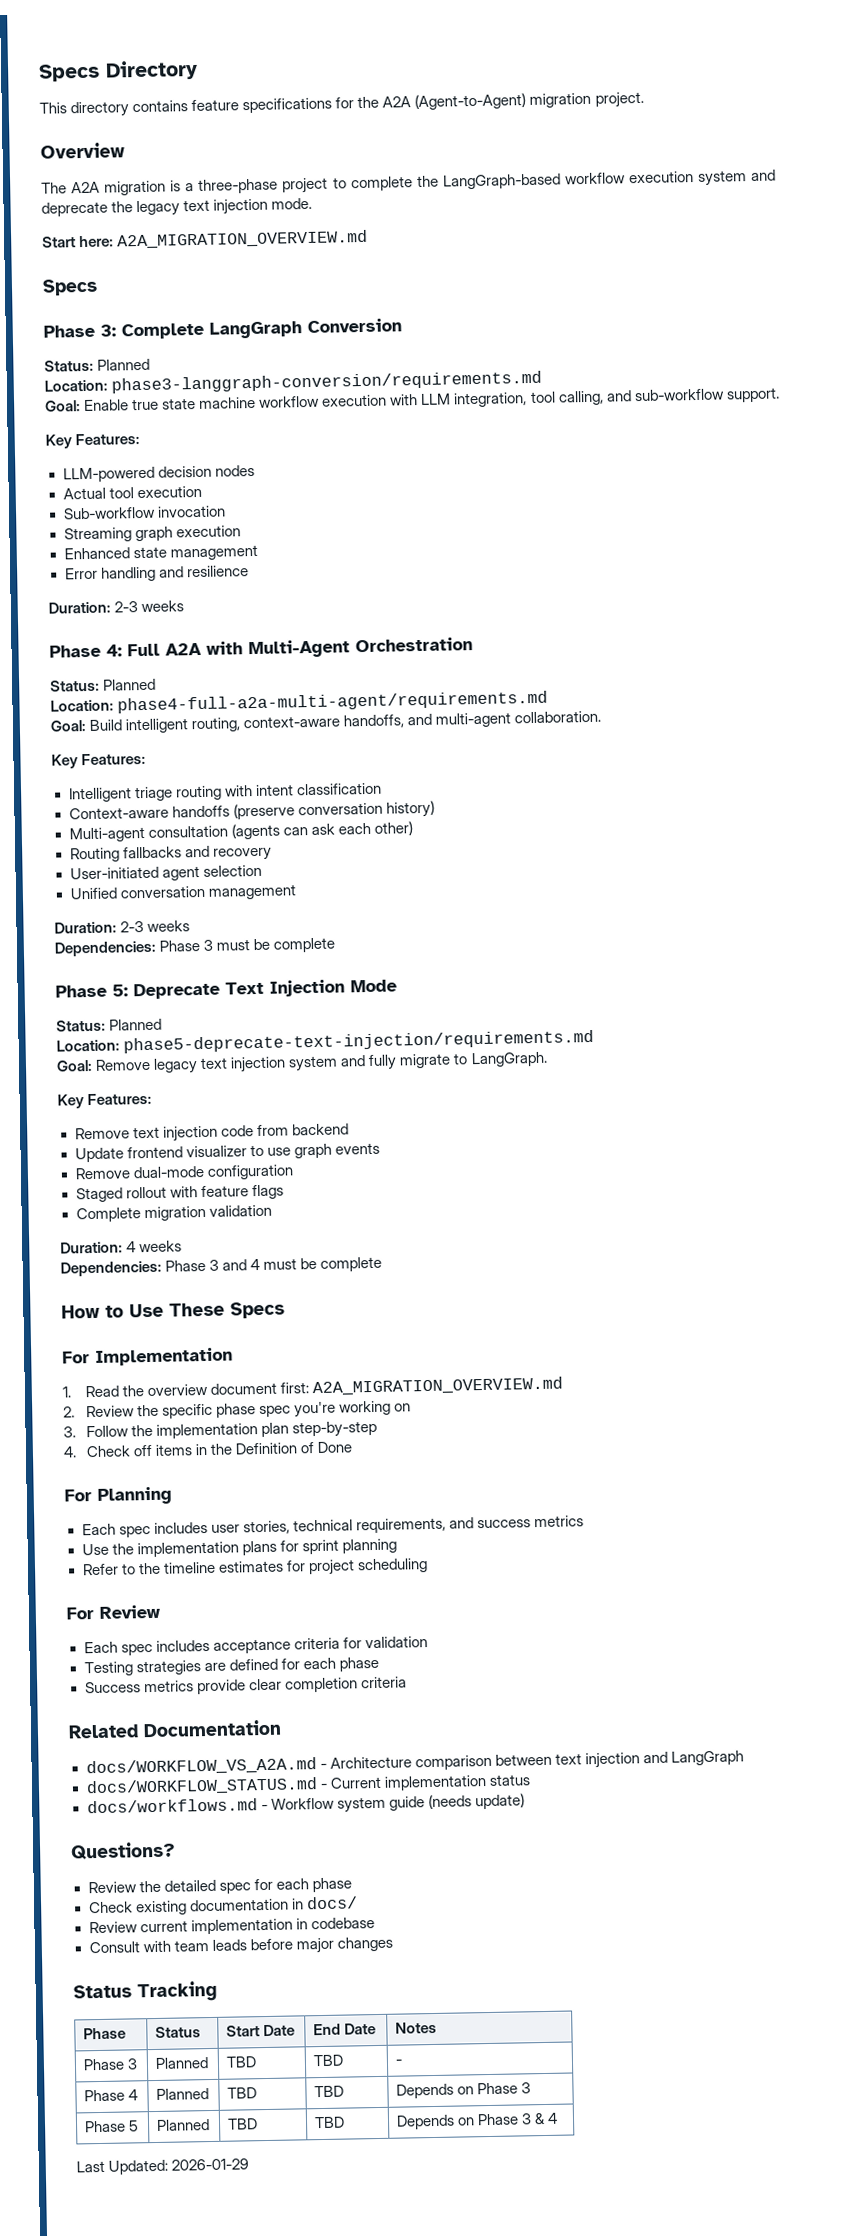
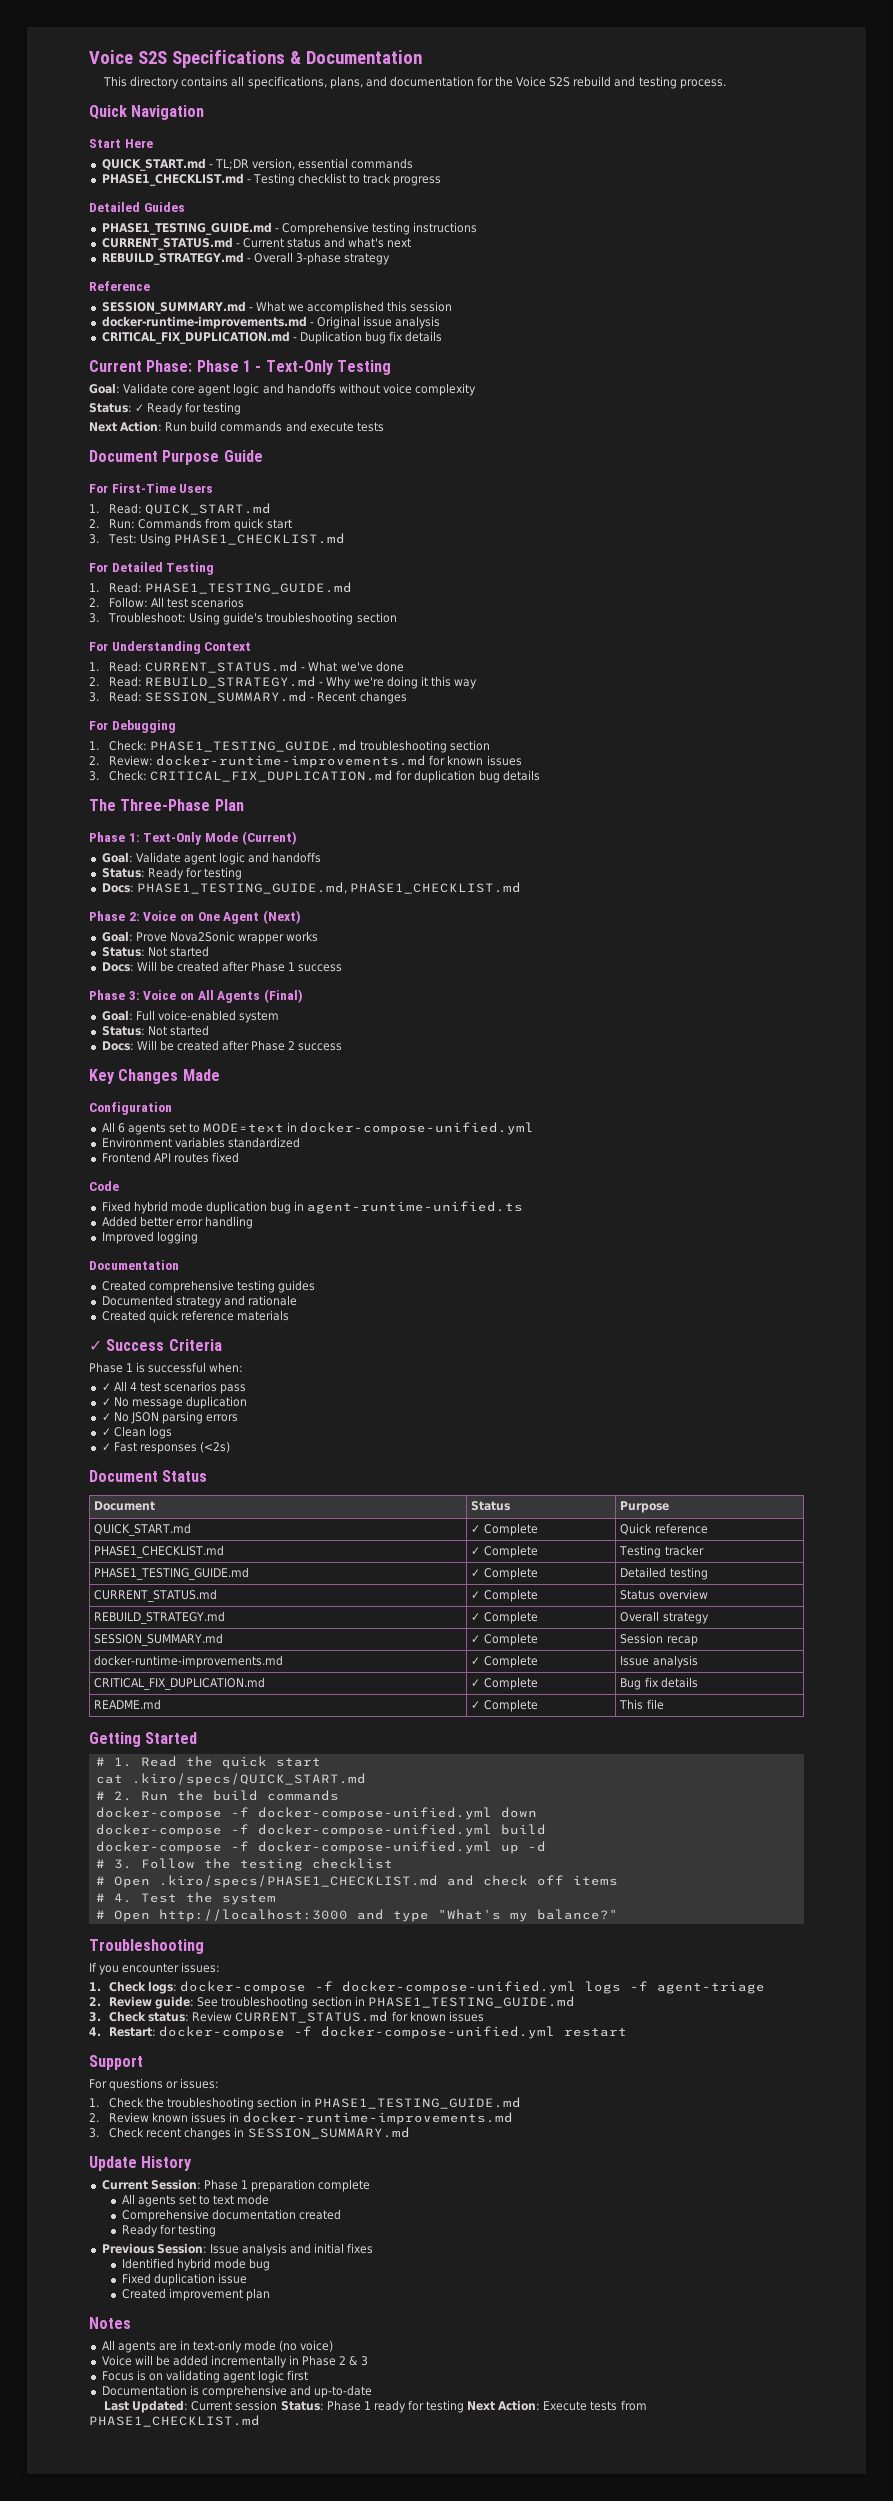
- Specs Directory
- This directory contains feature specifications for the A2A (Agent-to-Agent) migration project.
- Overview
- The A2A migration is a three-phase project to complete the LangGraph-based workflow execution system and deprecate the legacy text injection mode.
- Start here: A2A_MIGRATION_OVERVIEW.md
- Specs
- Phase 3: Complete LangGraph Conversion
- Status: Planned
- Location: phase3-langgraph-conversion/requirements.md
- Goal: Enable true state machine workflow execution with LLM integration, tool calling, and sub-workflow support.
- Key Features:
- LLM-powered decision nodes
- Actual tool execution
- Sub-workflow invocation
- Streaming graph execution
- Enhanced state management
- Error handling and resilience
- Duration: 2-3 weeks
- Phase 4: Full A2A with Multi-Agent Orchestration
- Status: Planned
- Location: phase4-full-a2a-multi-agent/requirements.md
- Goal: Build intelligent routing, context-aware handoffs, and multi-agent collaboration.
- Key Features:
- Intelligent triage routing with intent classification
- Context-aware handoffs (preserve conversation history)
- Multi-agent consultation (agents can ask each other)
- Routing fallbacks and recovery
- User-initiated agent selection
- Unified conversation management
- Duration: 2-3 weeks
- Dependencies: Phase 3 must be complete
- Phase 5: Deprecate Text Injection Mode
- Status: Planned
- Location: phase5-deprecate-text-injection/requirements.md
- Goal: Remove legacy text injection system and fully migrate to LangGraph.
- Key Features:
- Remove text injection code from backend
- Update frontend visualizer to use graph events
- Remove dual-mode configuration
- Staged rollout with feature flags
- Complete migration validation
- Duration: 4 weeks
- Dependencies: Phase 3 and 4 must be complete
- How to Use These Specs
- For Implementation
- 1. Read the overview document first: A2A_MIGRATION_OVERVIEW.md
- 2. Review the specific phase spec you're working on
- 3. Follow the implementation plan step-by-step
- 4. Check off items in the Definition of Done
- For Planning
- Each spec includes user stories, technical requirements, and success metrics
- Use the implementation plans for sprint planning
- Refer to the timeline estimates for project scheduling
- For Review
- Each spec includes acceptance criteria for validation
- Testing strategies are defined for each phase
- Success metrics provide clear completion criteria
- Related Documentation
- docs/WORKFLOW_VS_A2A.md - Architecture comparison between text injection and LangGraph
- docs/WORKFLOW_STATUS.md - Current implementation status
- docs/workflows.md - Workflow system guide (needs update)
- Questions?
- Review the detailed spec for each phase
- Check existing documentation in docs/
- Review current implementation in codebase
- Consult with team leads before major changes
- Status Tracking
- Phase | Status | Start Date | End Date | Notes
- Phase 3 | Planned | TBD | TBD | -
- Phase 4 | Planned | TBD | TBD | Depends on Phase 3
- Phase 5 | Planned | TBD | TBD | Depends on Phase 3 & 4
- Last Updated: 2026-01-29
+ Voice S2S Specifications & Documentation
+ This directory contains all specifications, plans, and documentation for the Voice S2S rebuild and testing process.
+ Quick Navigation
+ Start Here
+ QUICK_START.md - TL;DR version, essential commands
+ PHASE1_CHECKLIST.md - Testing checklist to track progress
+ Detailed Guides
+ PHASE1_TESTING_GUIDE.md - Comprehensive testing instructions
+ CURRENT_STATUS.md - Current status and what's next
+ REBUILD_STRATEGY.md - Overall 3-phase strategy
+ Reference
+ SESSION_SUMMARY.md - What we accomplished this session
+ docker-runtime-improvements.md - Original issue analysis
+ CRITICAL_FIX_DUPLICATION.md - Duplication bug fix details
+ Current Phase: Phase 1 - Text-Only Testing
+ Goal: Validate core agent logic and handoffs without voice complexity
+ Status: ✓ Ready for testing
+ Next Action: Run build commands and execute tests
+ Document Purpose Guide
+ For First-Time Users
+ 1. Read: QUICK_START.md
+ 2. Run: Commands from quick start
+ 3. Test: Using PHASE1_CHECKLIST.md
+ For Detailed Testing
+ 1. Read: PHASE1_TESTING_GUIDE.md
+ 2. Follow: All test scenarios
+ 3. Troubleshoot: Using guide's troubleshooting section
+ For Understanding Context
+ 1. Read: CURRENT_STATUS.md - What we've done
+ 2. Read: REBUILD_STRATEGY.md - Why we're doing it this way
+ 3. Read: SESSION_SUMMARY.md - Recent changes
+ For Debugging
+ 1. Check: PHASE1_TESTING_GUIDE.md troubleshooting section
+ 2. Review: docker-runtime-improvements.md for known issues
+ 3. Check: CRITICAL_FIX_DUPLICATION.md for duplication bug details
+ The Three-Phase Plan
+ Phase 1: Text-Only Mode (Current)
+ Goal: Validate agent logic and handoffs
+ Status: Ready for testing
+ Docs: PHASE1_TESTING_GUIDE.md, PHASE1_CHECKLIST.md
+ Phase 2: Voice on One Agent (Next)
+ Goal: Prove Nova2Sonic wrapper works
+ Status: Not started
+ Docs: Will be created after Phase 1 success
+ Phase 3: Voice on All Agents (Final)
+ Goal: Full voice-enabled system
+ Status: Not started
+ Docs: Will be created after Phase 2 success
+ Key Changes Made
+ Configuration
+ All 6 agents set to MODE=text in docker-compose-unified.yml
+ Environment variables standardized
+ Frontend API routes fixed
+ Code
+ Fixed hybrid mode duplication bug in agent-runtime-unified.ts
+ Added better error handling
+ Improved logging
+ Documentation
+ Created comprehensive testing guides
+ Documented strategy and rationale
+ Created quick reference materials
+ ✓ Success Criteria
+ Phase 1 is successful when:
+ ✓ All 4 test scenarios pass
+ ✓ No message duplication
+ ✓ No JSON parsing errors
+ ✓ Clean logs
+ ✓ Fast responses (<2s)
+ Document Status
+ Document | Status | Purpose
+ QUICK_START.md | ✓ Complete | Quick reference
+ PHASE1_CHECKLIST.md | ✓ Complete | Testing tracker
+ PHASE1_TESTING_GUIDE.md | ✓ Complete | Detailed testing
+ CURRENT_STATUS.md | ✓ Complete | Status overview
+ REBUILD_STRATEGY.md | ✓ Complete | Overall strategy
+ SESSION_SUMMARY.md | ✓ Complete | Session recap
+ docker-runtime-improvements.md | ✓ Complete | Issue analysis
+ CRITICAL_FIX_DUPLICATION.md | ✓ Complete | Bug fix details
+ README.md | ✓ Complete | This file
+ Getting Started
+ # 1. Read the quick start
+ cat .kiro/specs/QUICK_START.md
+ # 2. Run the build commands
+ docker-compose -f docker-compose-unified.yml down
+ docker-compose -f docker-compose-unified.yml build
+ docker-compose -f docker-compose-unified.yml up -d
+ # 3. Follow the testing checklist
+ # Open .kiro/specs/PHASE1_CHECKLIST.md and check off items
+ # 4. Test the system
+ # Open http://localhost:3000 and type "What's my balance?"
+ Troubleshooting
+ If you encounter issues:
+ 1. Check logs: docker-compose -f docker-compose-unified.yml logs -f agent-triage
+ 2. Review guide: See troubleshooting section in PHASE1_TESTING_GUIDE.md
+ 3. Check status: Review CURRENT_STATUS.md for known issues
+ 4. Restart: docker-compose -f docker-compose-unified.yml restart
+ Support
+ For questions or issues:
+ 1. Check the troubleshooting section in PHASE1_TESTING_GUIDE.md
+ 2. Review known issues in docker-runtime-improvements.md
+ 3. Check recent changes in SESSION_SUMMARY.md
+ Update History
+ Current Session: Phase 1 preparation complete
+ All agents set to text mode
+ Comprehensive documentation created
+ Ready for testing
+ Previous Session: Issue analysis and initial fixes
+ Identified hybrid mode bug
+ Fixed duplication issue
+ Created improvement plan
+ Notes
+ All agents are in text-only mode (no voice)
+ Voice will be added incrementally in Phase 2 & 3
+ Focus is on validating agent logic first
+ Documentation is comprehensive and up-to-date
+ Last Updated: Current session Status: Phase 1 ready for testing Next Action: Execute tests from PHASE1_CHECKLIST.md

